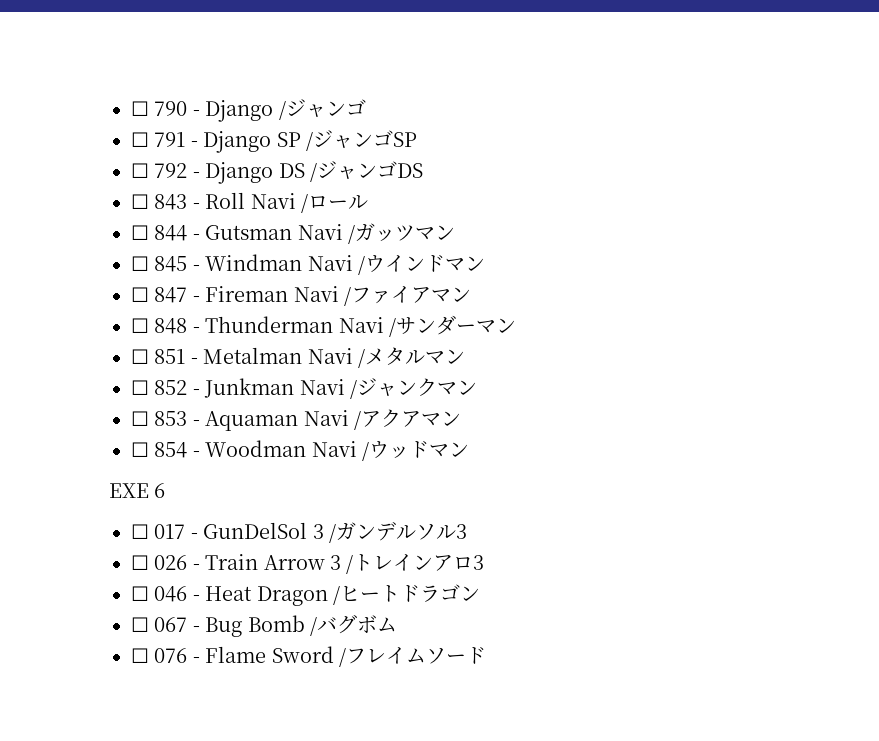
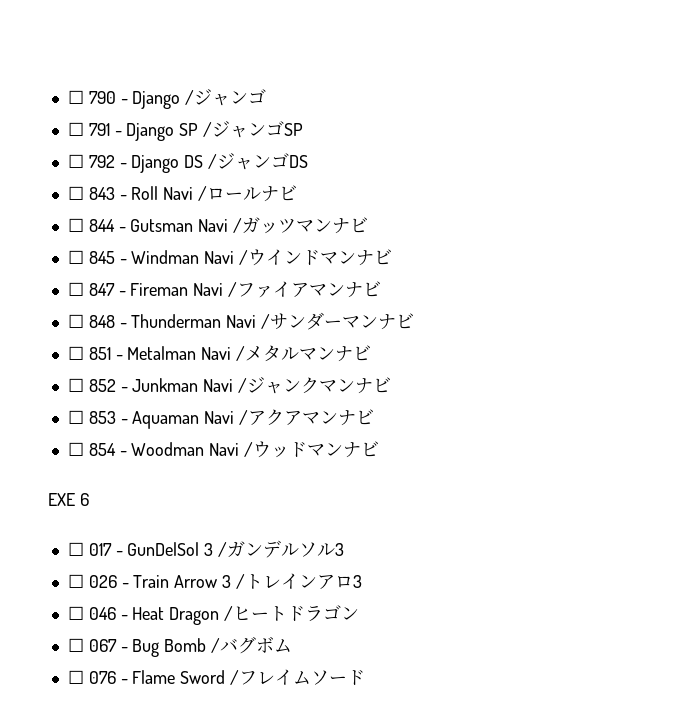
- ☐ 843 - Roll Navi /ロール
+ ☐ 843 - Roll Navi /ロールナビ
- ☐ 844 - Gutsman Navi /ガッツマン
+ ☐ 844 - Gutsman Navi /ガッツマンナビ
- ☐ 845 - Windman Navi /ウインドマン
+ ☐ 845 - Windman Navi /ウインドマンナビ
- ☐ 847 - Fireman Navi /ファイアマン
+ ☐ 847 - Fireman Navi /ファイアマンナビ
- ☐ 848 - Thunderman Navi /サンダーマン
+ ☐ 848 - Thunderman Navi /サンダーマンナビ
- ☐ 851 - Metalman Navi /メタルマン
+ ☐ 851 - Metalman Navi /メタルマンナビ
- ☐ 852 - Junkman Navi /ジャンクマン
+ ☐ 852 - Junkman Navi /ジャンクマンナビ
- ☐ 853 - Aquaman Navi /アクアマン
+ ☐ 853 - Aquaman Navi /アクアマンナビ
- ☐ 854 - Woodman Navi /ウッドマン
+ ☐ 854 - Woodman Navi /ウッドマンナビ

